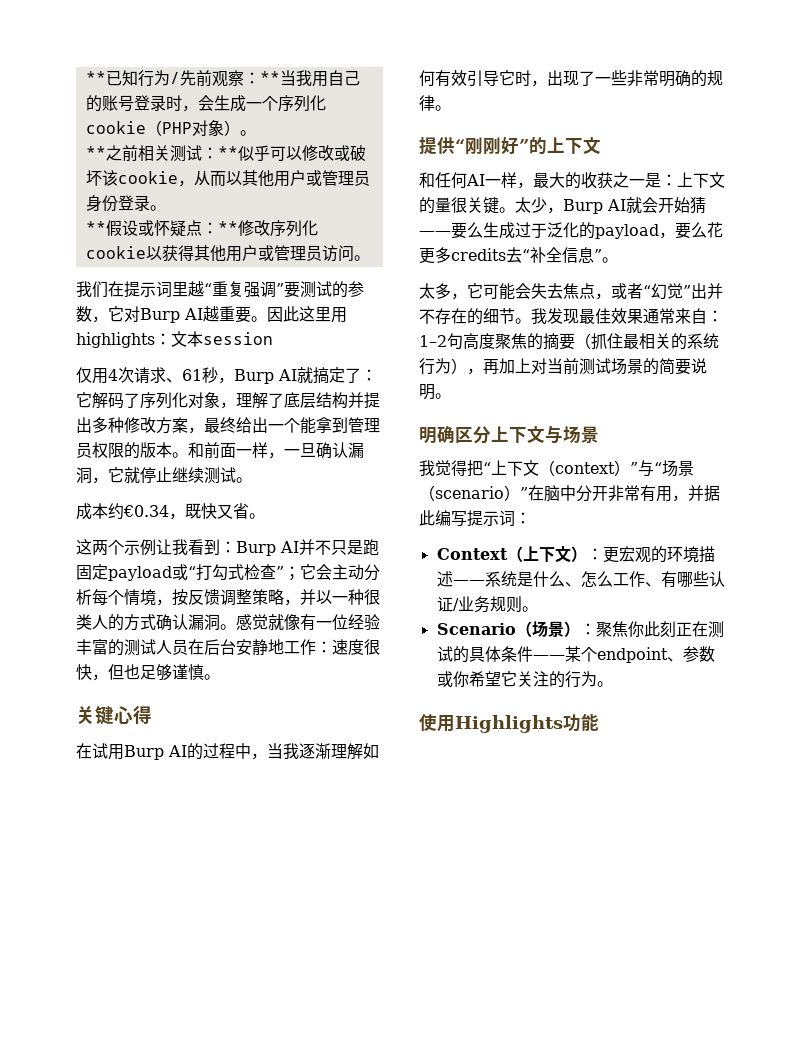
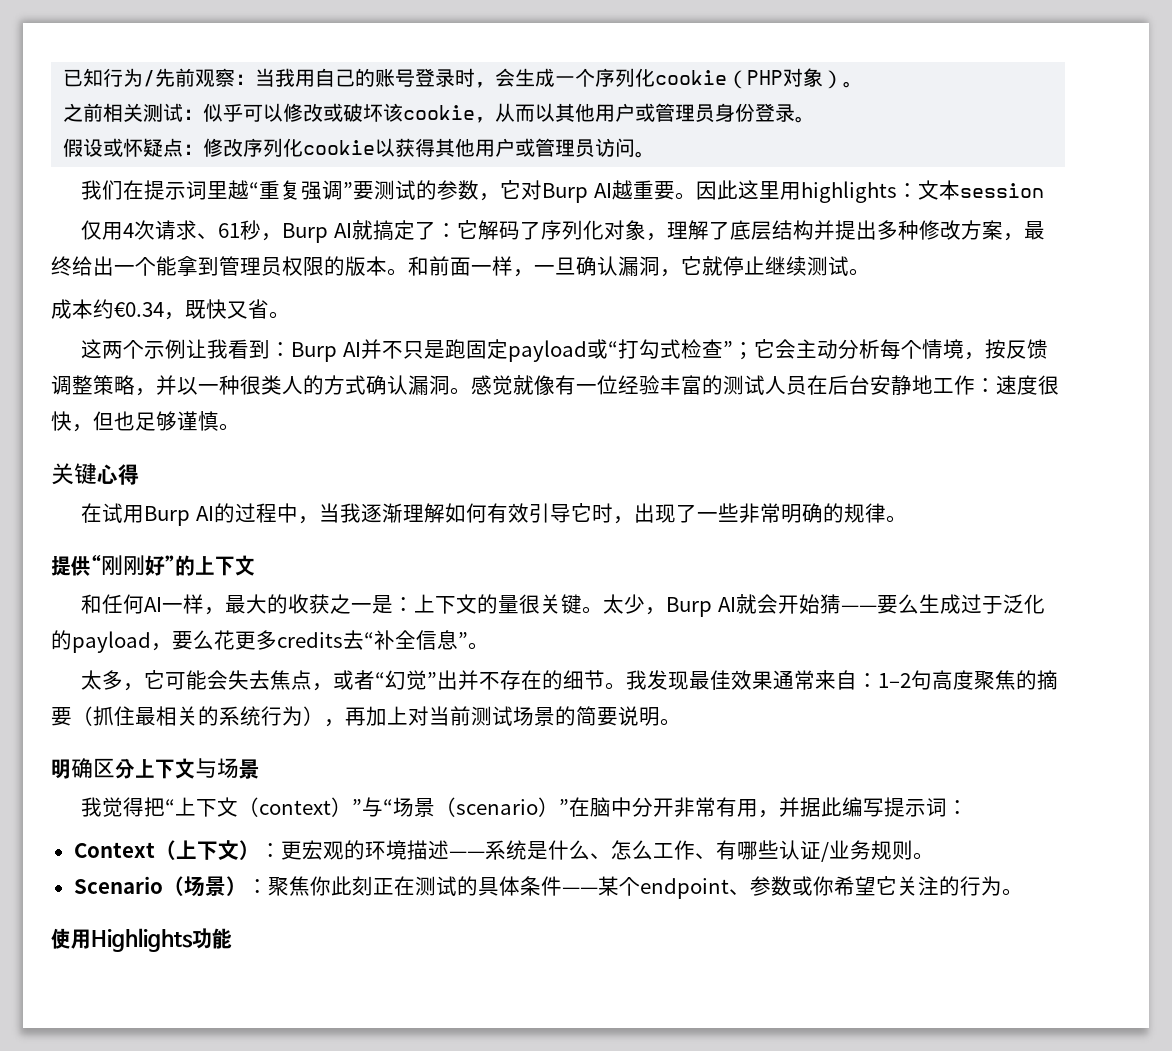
- **已知行为/先前观察：**当我用自己的账号登录时，会生成一个序列化cookie（PHP对象）。
+ 已知行为/先前观察：当我用自己的账号登录时，会生成一个序列化cookie（PHP对象）。
- **之前相关测试：**似乎可以修改或破坏该cookie，从而以其他用户或管理员身份登录。
+ 之前相关测试：似乎可以修改或破坏该cookie，从而以其他用户或管理员身份登录。
- **假设或怀疑点：**修改序列化cookie以获得其他用户或管理员访问。
+ 假设或怀疑点：修改序列化cookie以获得其他用户或管理员访问。

